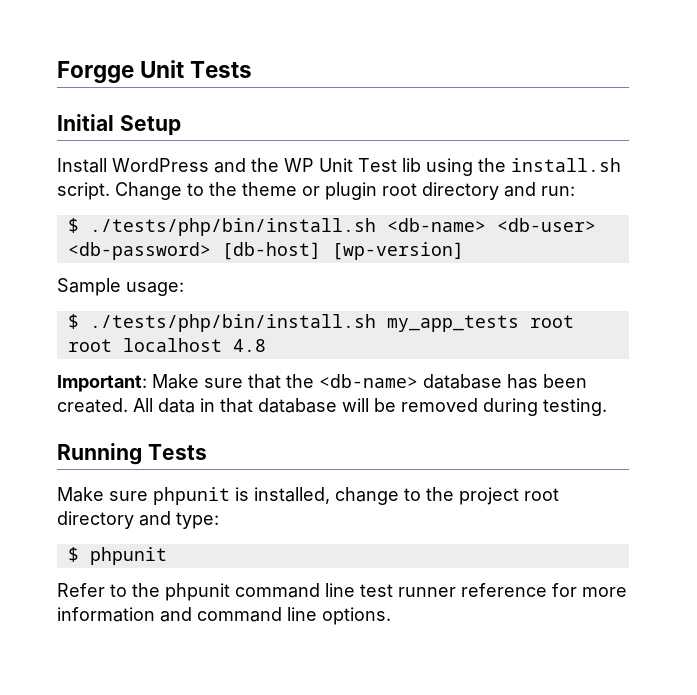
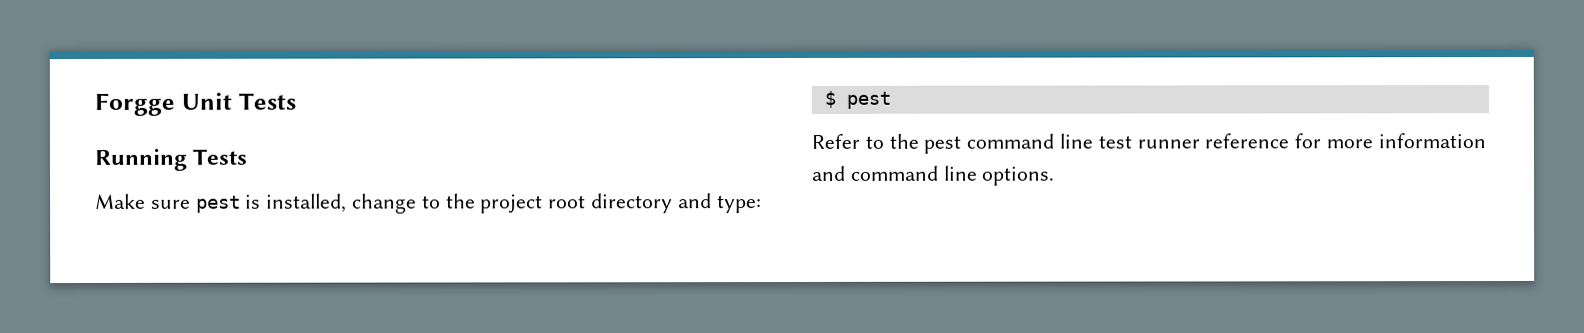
- Initial Setup
- Install WordPress and the WP Unit Test lib using the install.sh script. Change to the theme or plugin root directory and run:
- $ ./tests/php/bin/install.sh <db-name> <db-user> <db-password> [db-host] [wp-version]
- Sample usage:
- $ ./tests/php/bin/install.sh my_app_tests root root localhost 4.8
- Important: Make sure that the <db-name> database has been created. All data in that database will be removed during testing.
- Make sure phpunit is installed, change to the project root directory and type:
+ Make sure pest is installed, change to the project root directory and type:
- $ phpunit
+ $ pest
- Refer to the phpunit command line test runner reference for more information and command line options.
+ Refer to the pest command line test runner reference for more information and command line options.

